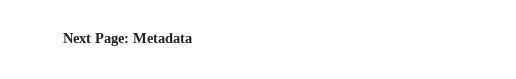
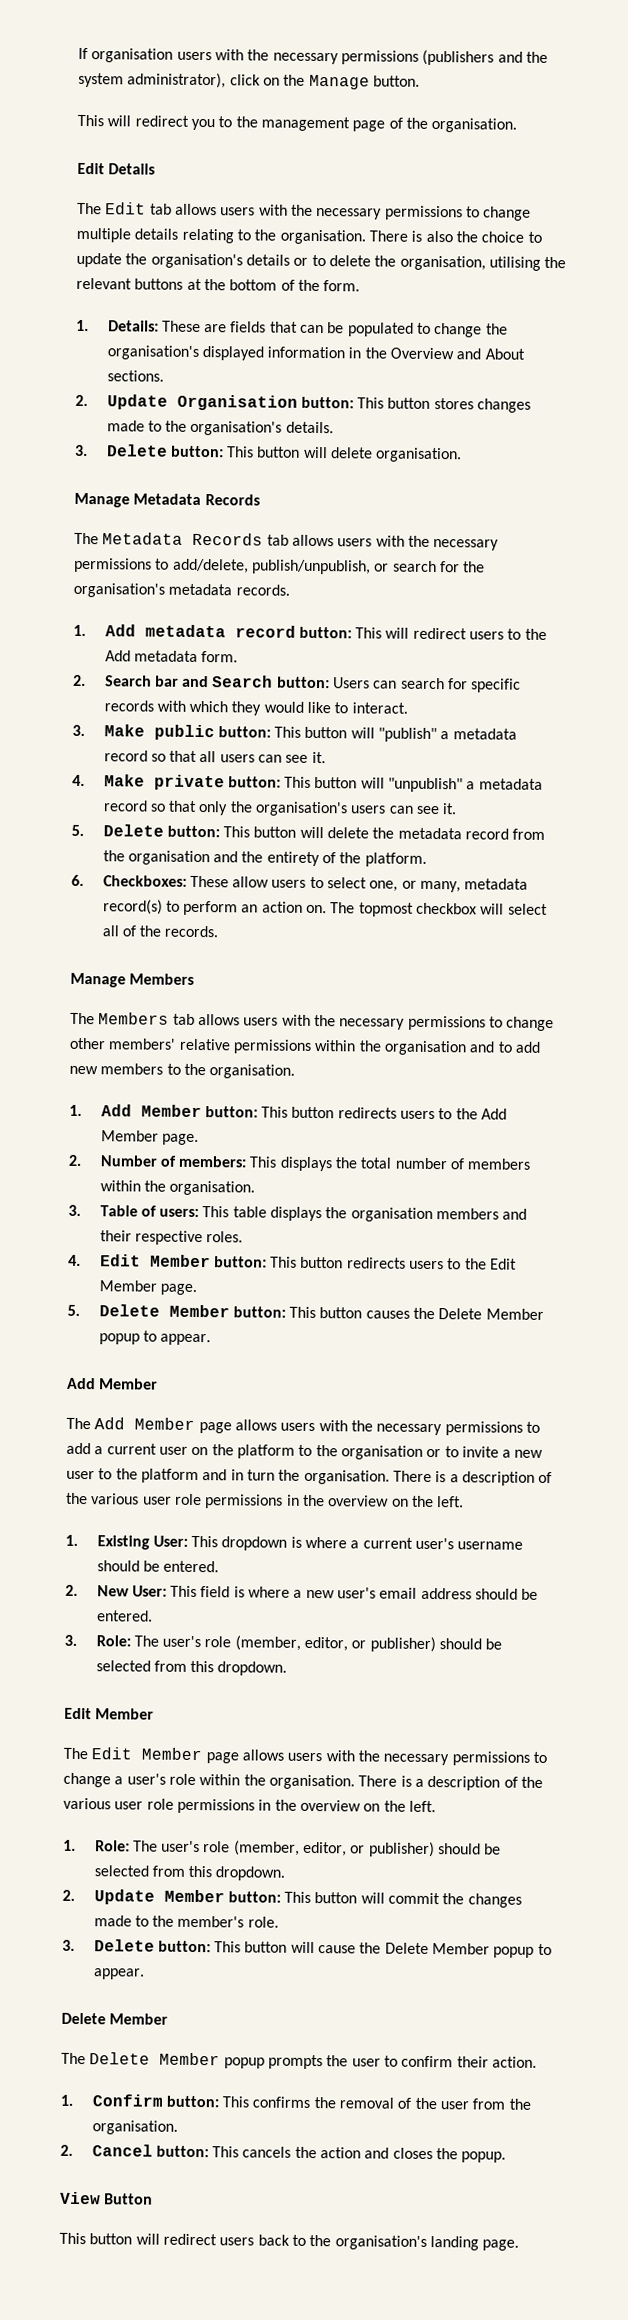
- Next Page: Metadata
+ If organisation users with the necessary permissions (publishers and the system administrator), click on the Manage button.
+ This will redirect you to the management page of the organisation.
+ Edit Details
+ The Edit tab allows users with the necessary permissions to change multiple details relating to the organisation. There is also the choice to update the organisation's details or to delete the organisation, utilising the relevant buttons at the bottom of the form.
+ 1. Details: These are fields that can be populated to change the organisation's displayed information in the Overview and About sections.
+ 2. Update Organisation button: This button stores changes made to the organisation's details.
+ 3. Delete button: This button will delete organisation.
+ Manage Metadata Records
+ The Metadata Records tab allows users with the necessary permissions to add/delete, publish/unpublish, or search for the organisation's metadata records.
+ 1. Add metadata record button: This will redirect users to the Add metadata form.
+ 2. Search bar and Search button: Users can search for specific records with which they would like to interact.
+ 3. Make public button: This button will "publish" a metadata record so that all users can see it.
+ 4. Make private button: This button will "unpublish" a metadata record so that only the organisation's users can see it.
+ 5. Delete button: This button will delete the metadata record from the organisation and the entirety of the platform.
+ 6. Checkboxes: These allow users to select one, or many, metadata record(s) to perform an action on. The topmost checkbox will select all of the records.
+ Manage Members
+ The Members tab allows users with the necessary permissions to change other members' relative permissions within the organisation and to add new members to the organisation.
+ 1. Add Member button: This button redirects users to the Add Member page.
+ 2. Number of members: This displays the total number of members within the organisation.
+ 3. Table of users: This table displays the organisation members and their respective roles.
+ 4. Edit Member button: This button redirects users to the Edit Member page.
+ 5. Delete Member button: This button causes the Delete Member popup to appear.
+ Add Member
+ The Add Member page allows users with the necessary permissions to add a current user on the platform to the organisation or to invite a new user to the platform and in turn the organisation. There is a description of the various user role permissions in the overview on the left.
+ 1. Existing User: This dropdown is where a current user's username should be entered.
+ 2. New User: This field is where a new user's email address should be entered.
+ 3. Role: The user's role (member, editor, or publisher) should be selected from this dropdown.
+ Edit Member
+ The Edit Member page allows users with the necessary permissions to change a user's role within the organisation. There is a description of the various user role permissions in the overview on the left.
+ 1. Role: The user's role (member, editor, or publisher) should be selected from this dropdown.
+ 2. Update Member button: This button will commit the changes made to the member's role.
+ 3. Delete button: This button will cause the Delete Member popup to appear.
+ Delete Member
+ The Delete Member popup prompts the user to confirm their action.
+ 1. Confirm button: This confirms the removal of the user from the organisation.
+ 2. Cancel button: This cancels the action and closes the popup.
+ View Button
+ This button will redirect users back to the organisation's landing page.

